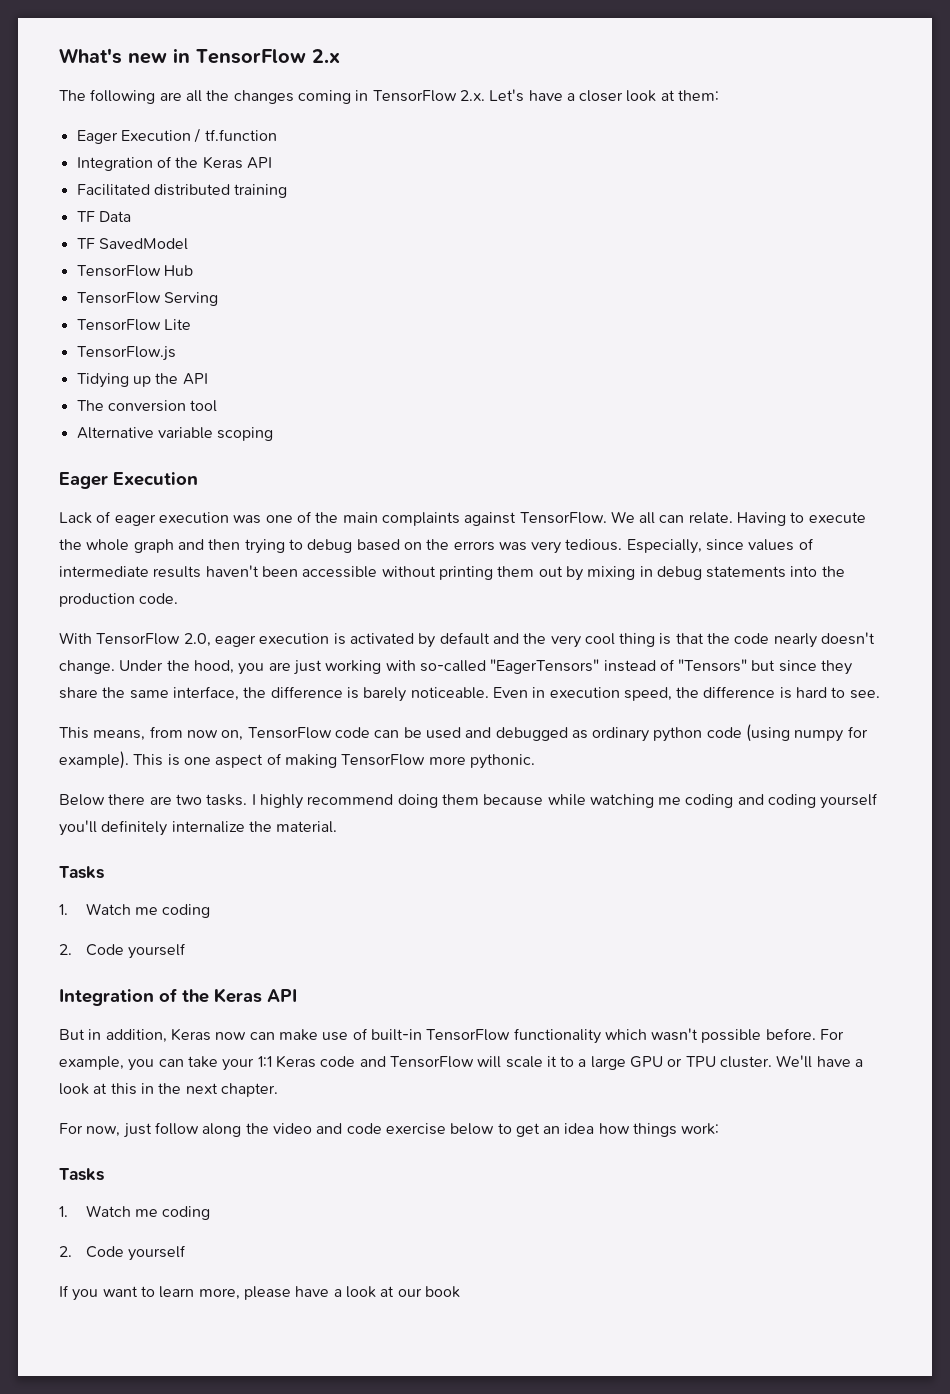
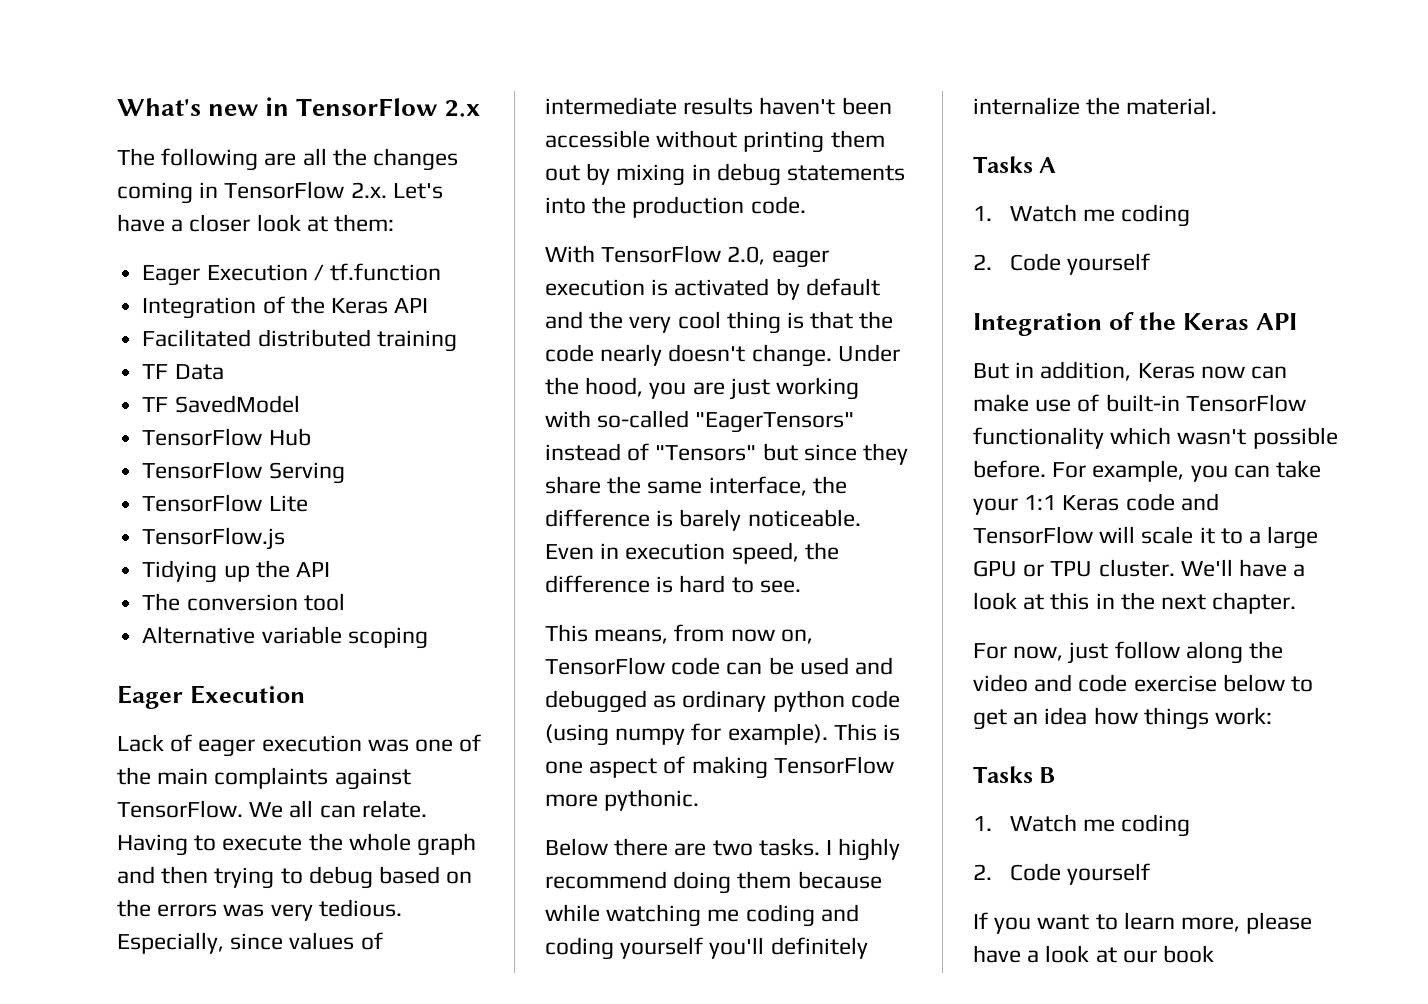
  I highly recommend doing them because while watching me coding and coding yourself you'll definitely internalize the material.
- Tasks
+ Tasks A
  For now, just follow along the video and code exercise below to get an idea how things work:
- Tasks
+ Tasks B

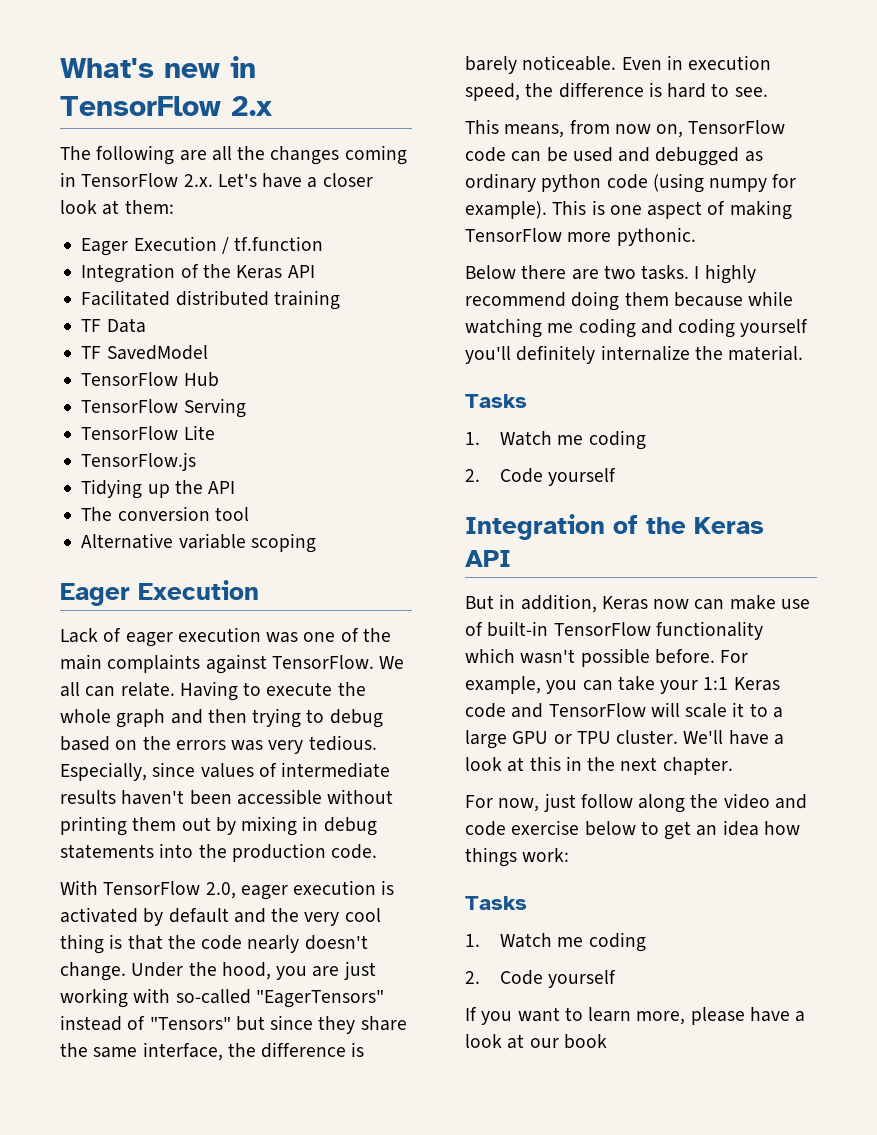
  I highly recommend doing them because while watching me coding and coding yourself you'll definitely internalize the material.
- Tasks A
+ Tasks
  For now, just follow along the video and code exercise below to get an idea how things work:
- Tasks B
+ Tasks

